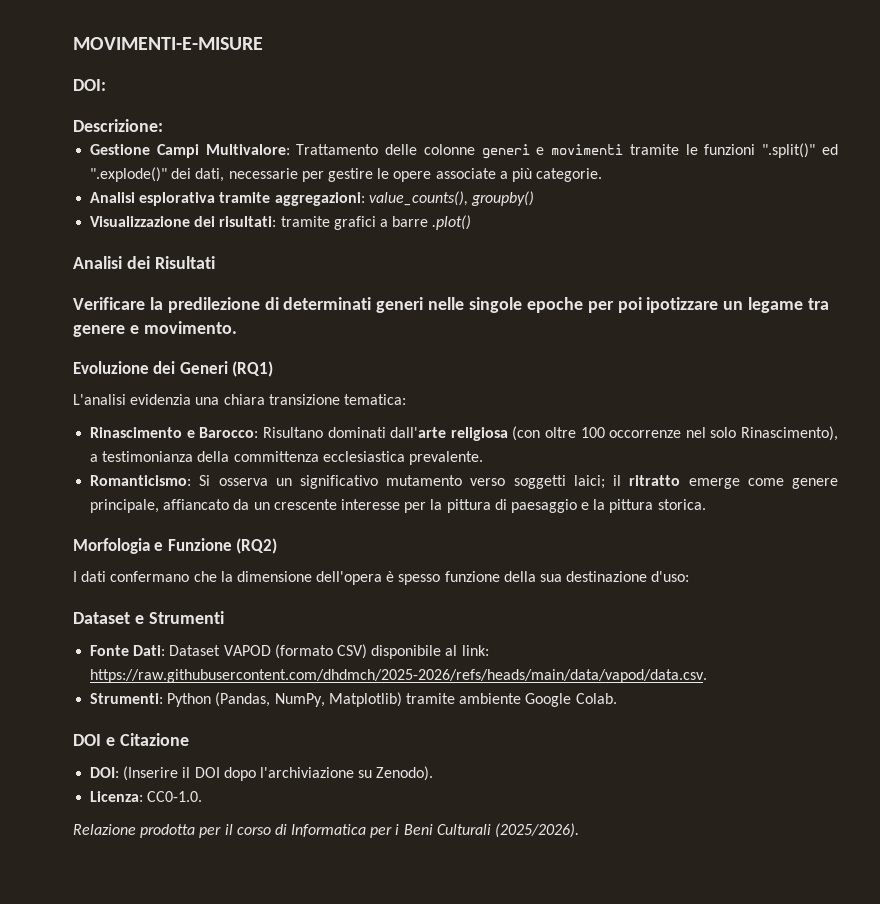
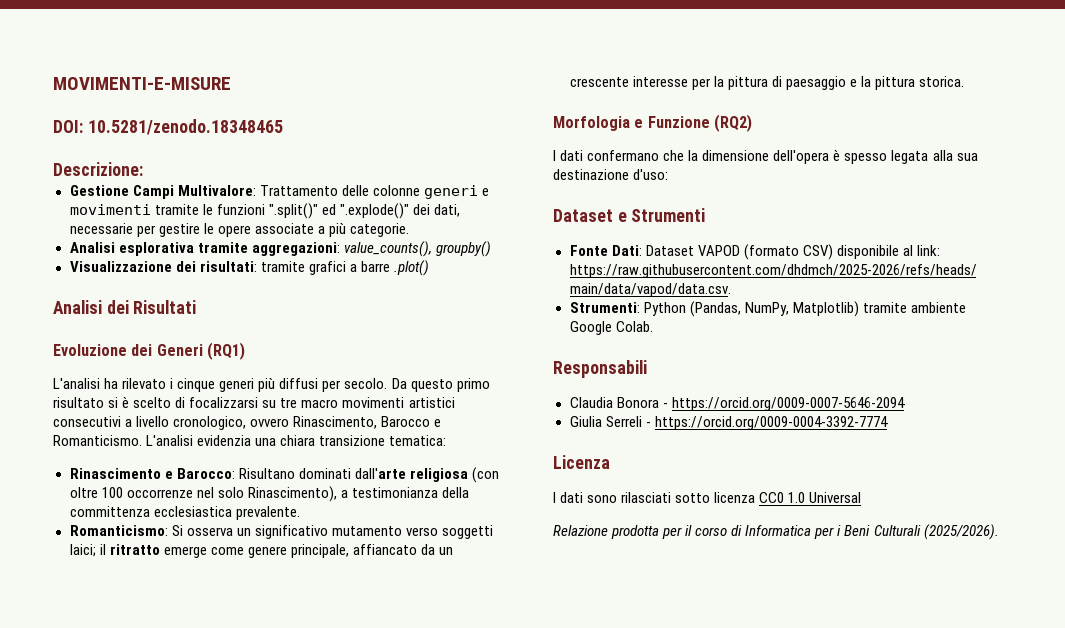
  MOVIMENTI-E-MISURE
- DOI:
+ DOI: 10.5281/zenodo.18348465
- Verificare la predilezione di determinati generi nelle singole epoche per poi ipotizzare un legame tra genere e movimento.
- L'analisi evidenzia una chiara transizione tematica:
+ L'analisi ha rilevato i cinque generi più diffusi per secolo. Da questo primo risultato si è scelto di focalizzarsi su tre macro movimenti artistici consecutivi a livello cronologico, ovvero Rinascimento, Barocco e Romanticismo. L'analisi evidenzia una chiara transizione tematica:
- I dati confermano che la dimensione dell'opera è spesso funzione della sua destinazione d'uso:
+ I dati confermano che la dimensione dell'opera è spesso legata alla sua destinazione d'uso:
- DOI e Citazione
- DOI: (Inserire il DOI dopo l'archiviazione su Zenodo).
- Licenza: CC0-1.0.
+ Responsabili
+ Claudia Bonora - https://orcid.org/0009-0007-5646-2094
+ Giulia Serreli - https://orcid.org/0009-0004-3392-7774
+ Licenza
+ I dati sono rilasciati sotto licenza CC0 1.0 Universal

